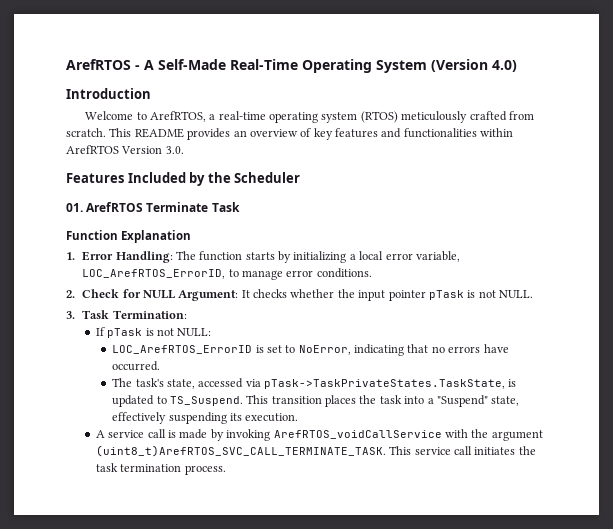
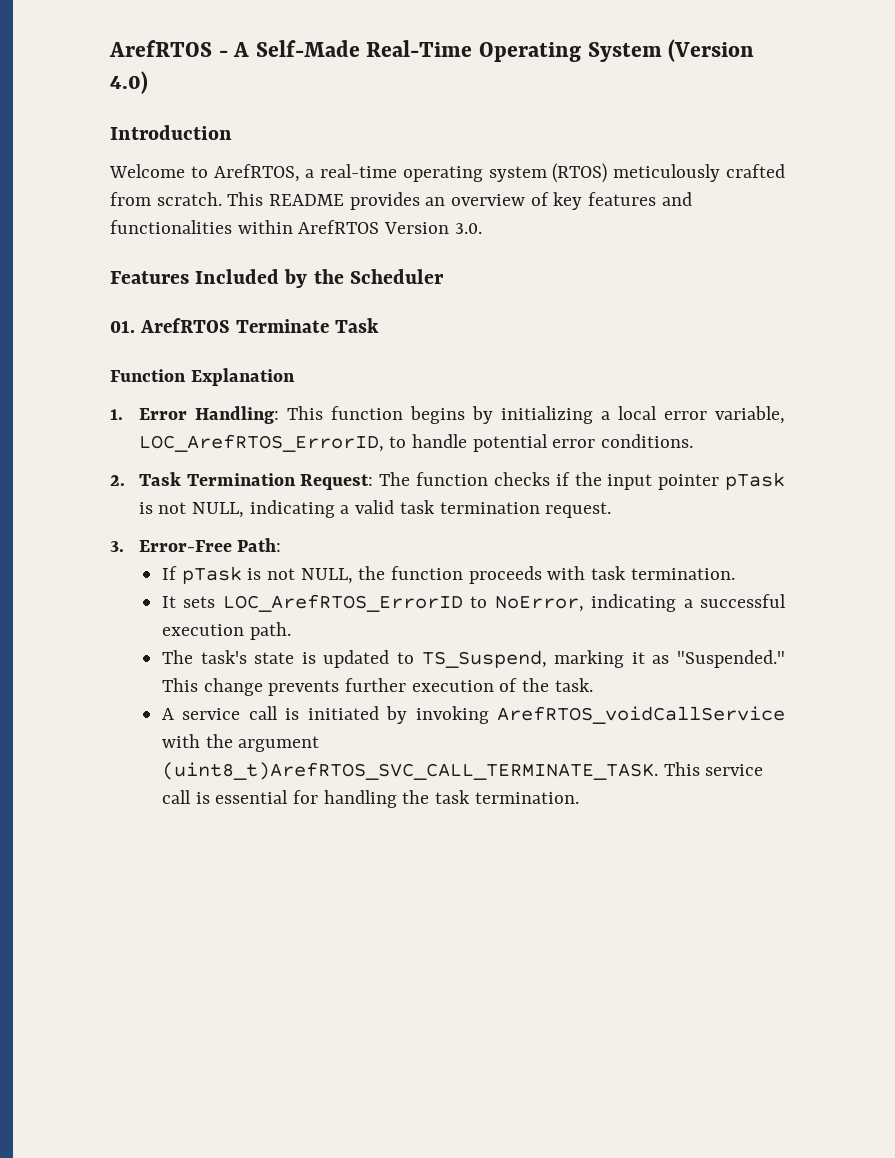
- 1. Error Handling: The function starts by initializing a local error variable, LOC_ArefRTOS_ErrorID, to manage error conditions.
+ 1. Error Handling: This function begins by initializing a local error variable, LOC_ArefRTOS_ErrorID, to handle potential error conditions.
- 2. Check for NULL Argument: It checks whether the input pointer pTask is not NULL.
+ 2. Task Termination Request: The function checks if the input pointer pTask is not NULL, indicating a valid task termination request.
- 3. Task Termination:
+ 3. Error-Free Path:
- If pTask is not NULL:
- LOC_ArefRTOS_ErrorID is set to NoError, indicating that no errors have occurred.
- The task's state, accessed via pTask->TaskPrivateStates.TaskState, is updated to TS_Suspend. This transition places the task into a "Suspend" state, effectively suspending its execution.
+ If pTask is not NULL, the function proceeds with task termination.
+ It sets LOC_ArefRTOS_ErrorID to NoError, indicating a successful execution path.
+ The task's state is updated to TS_Suspend, marking it as "Suspended." This change prevents further execution of the task.
- A service call is made by invoking ArefRTOS_voidCallService with the argument (uint8_t)ArefRTOS_SVC_CALL_TERMINATE_TASK.
+ A service call is initiated by invoking ArefRTOS_voidCallService with the argument (uint8_t)ArefRTOS_SVC_CALL_TERMINATE_TASK.
- This service call initiates the task termination process.
+ This service call is essential for handling the task termination.

